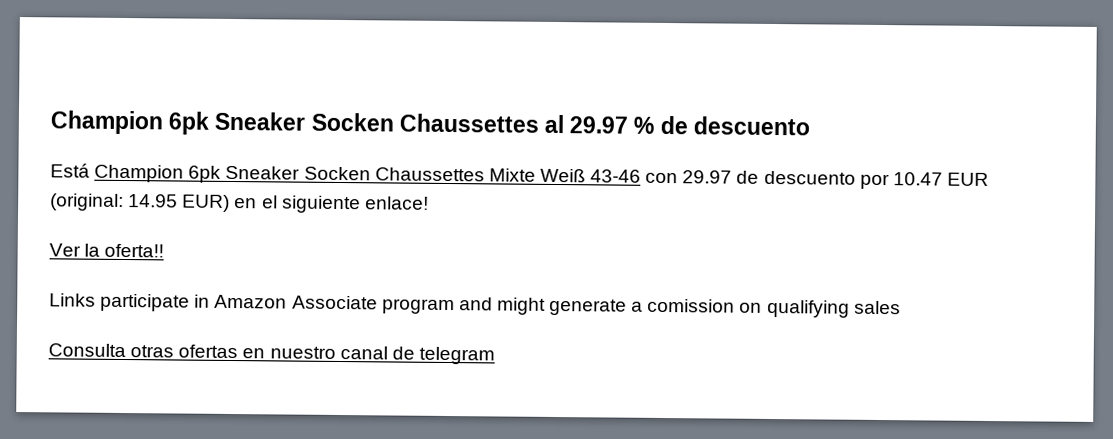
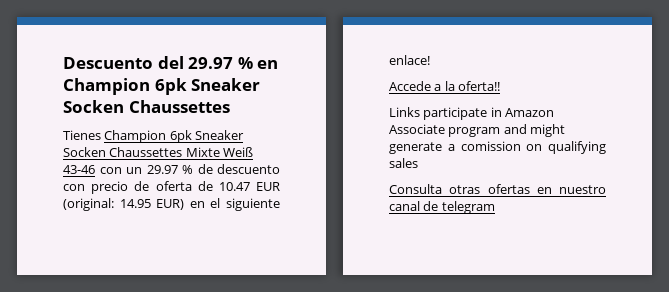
- Champion 6pk Sneaker Socken Chaussettes al 29.97 % de descuento
- Está Champion 6pk Sneaker Socken Chaussettes Mixte Weiß 43-46 con 29.97 de descuento por 10.47 EUR (original: 14.95 EUR) en el siguiente enlace!
+ Descuento del 29.97 % en Champion 6pk Sneaker Socken Chaussettes
+ Tienes Champion 6pk Sneaker Socken Chaussettes Mixte Weiß 43-46 con un 29.97 % de descuento con precio de oferta de 10.47 EUR (original: 14.95 EUR) en el siguiente enlace!
- Ver la oferta!!
+ Accede a la oferta!!

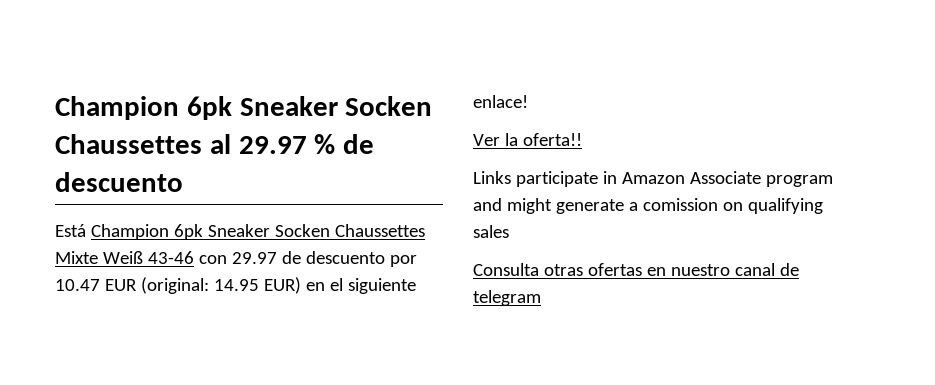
- Descuento del 29.97 % en Champion 6pk Sneaker Socken Chaussettes
- Tienes Champion 6pk Sneaker Socken Chaussettes Mixte Weiß 43-46 con un 29.97 % de descuento con precio de oferta de 10.47 EUR (original: 14.95 EUR) en el siguiente enlace!
+ Champion 6pk Sneaker Socken Chaussettes al 29.97 % de descuento
+ Está Champion 6pk Sneaker Socken Chaussettes Mixte Weiß 43-46 con 29.97 de descuento por 10.47 EUR (original: 14.95 EUR) en el siguiente enlace!
- Accede a la oferta!!
+ Ver la oferta!!

